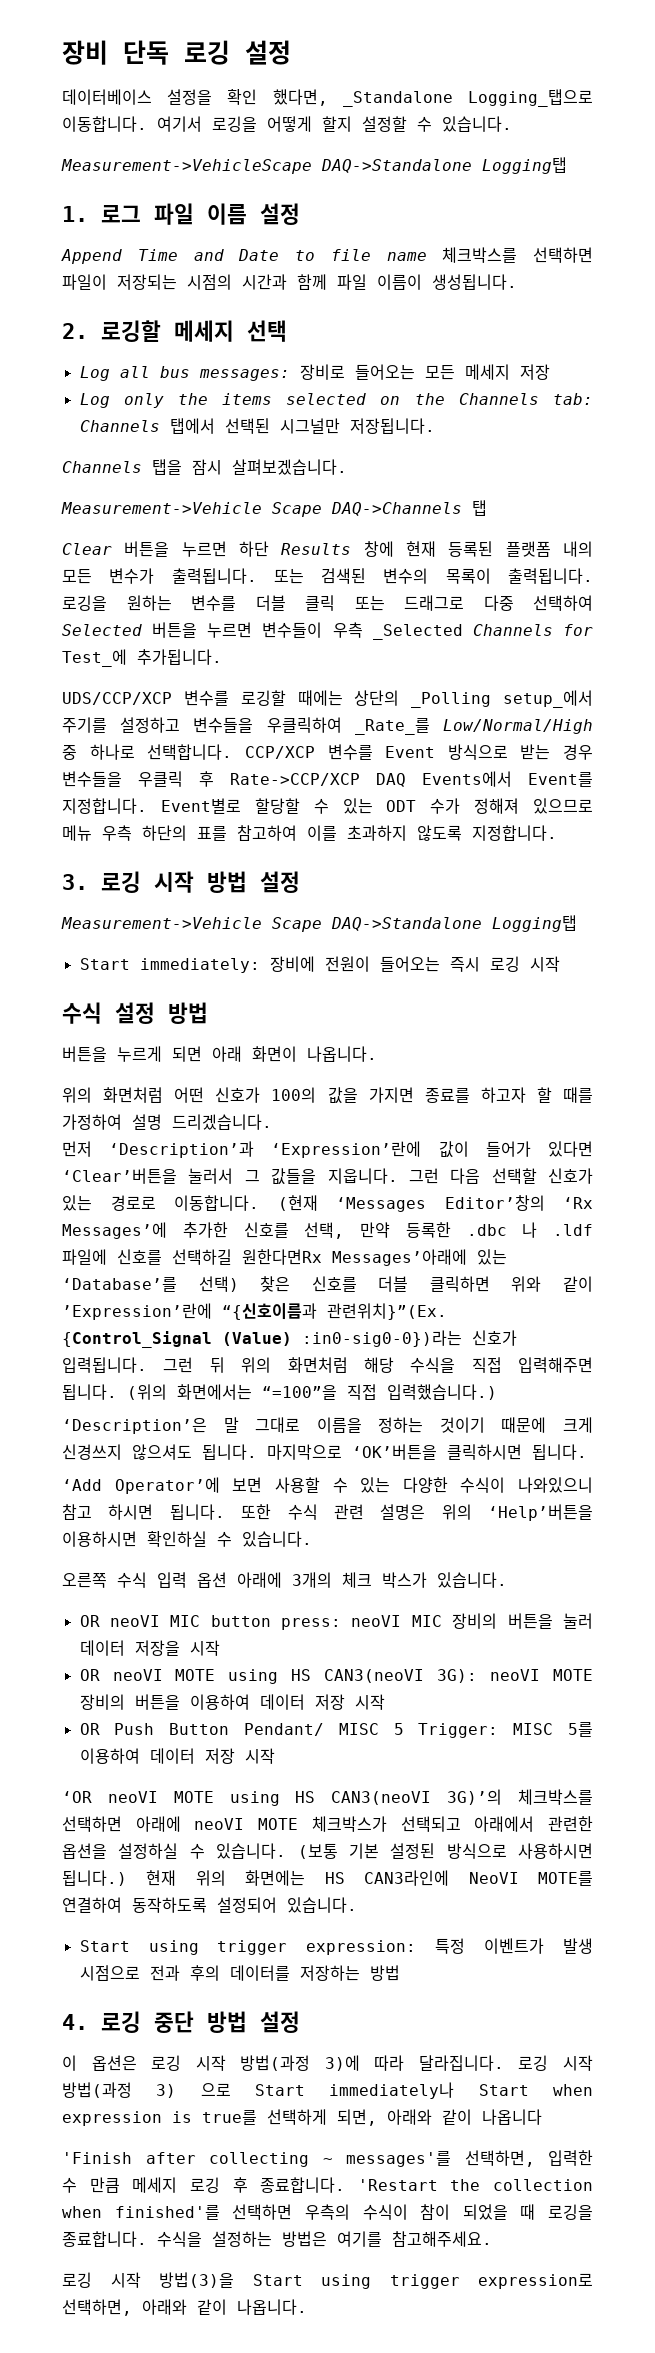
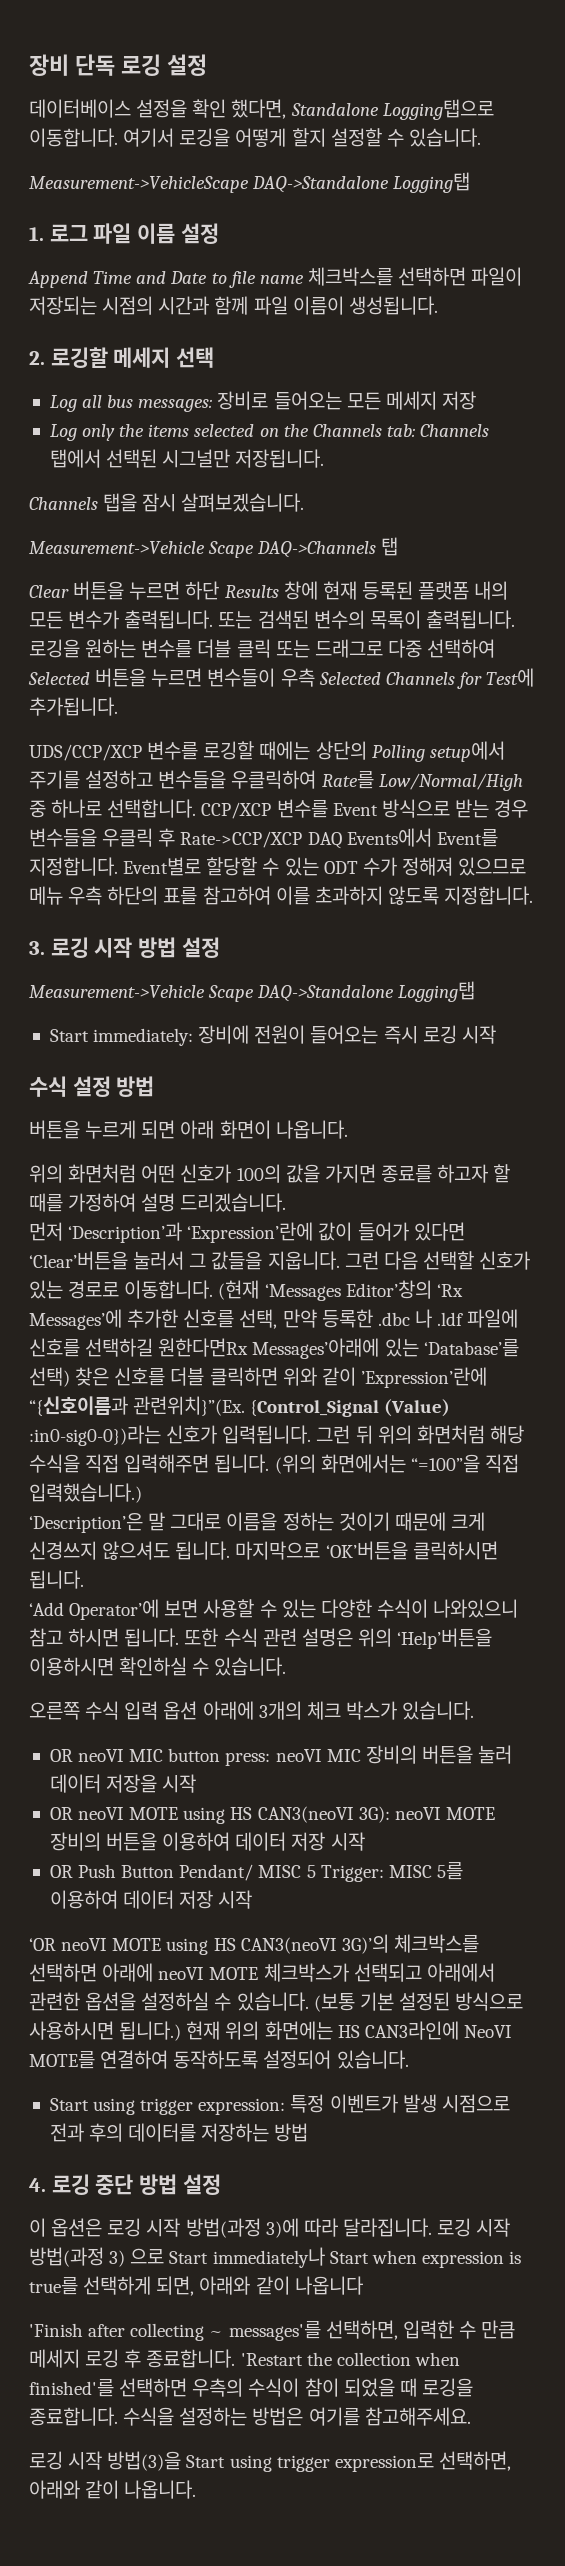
- 데이터베이스 설정을 확인 했다면, _Standalone Logging_탭으로 이동합니다.
+ 데이터베이스 설정을 확인 했다면, Standalone Logging탭으로 이동합니다.
- 로깅을 원하는 변수를 더블 클릭 또는 드래그로 다중 선택하여 Selected 버튼을 누르면 변수들이 우측 _Selected Channels for Test_에 추가됩니다.
+ 로깅을 원하는 변수를 더블 클릭 또는 드래그로 다중 선택하여 Selected 버튼을 누르면 변수들이 우측 Selected Channels for Test에 추가됩니다.
- UDS/CCP/XCP 변수를 로깅할 때에는 상단의 _Polling setup_에서 주기를 설정하고 변수들을 우클릭하여 _Rate_를 Low/Normal/High 중 하나로 선택합니다.
+ UDS/CCP/XCP 변수를 로깅할 때에는 상단의 Polling setup에서 주기를 설정하고 변수들을 우클릭하여 Rate를 Low/Normal/High 중 하나로 선택합니다.

